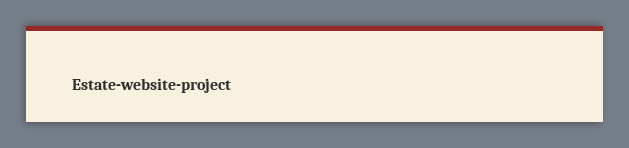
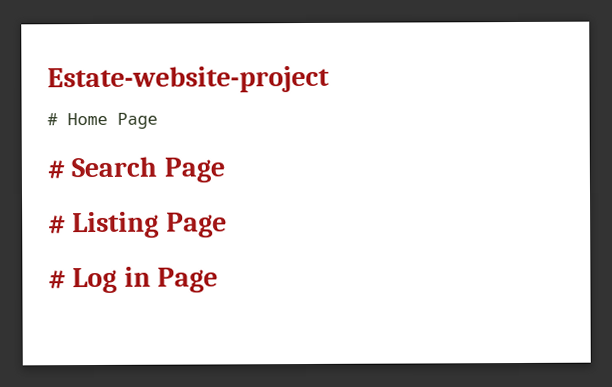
+ # Home Page
+ # Search Page
+ # Listing Page
+ # Log in Page

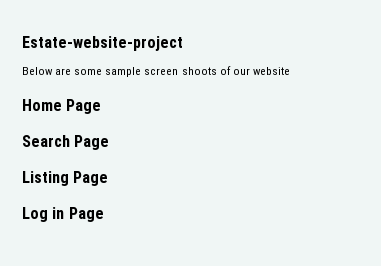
- # Home Page
+ Below are some sample screen shoots of our website
+ Home Page
- # Search Page
+ Search Page
- # Listing Page
+ Listing Page
- # Log in Page
+ Log in Page

